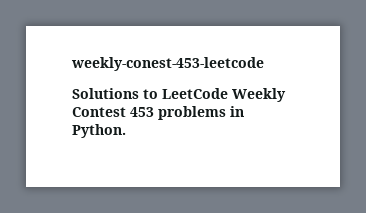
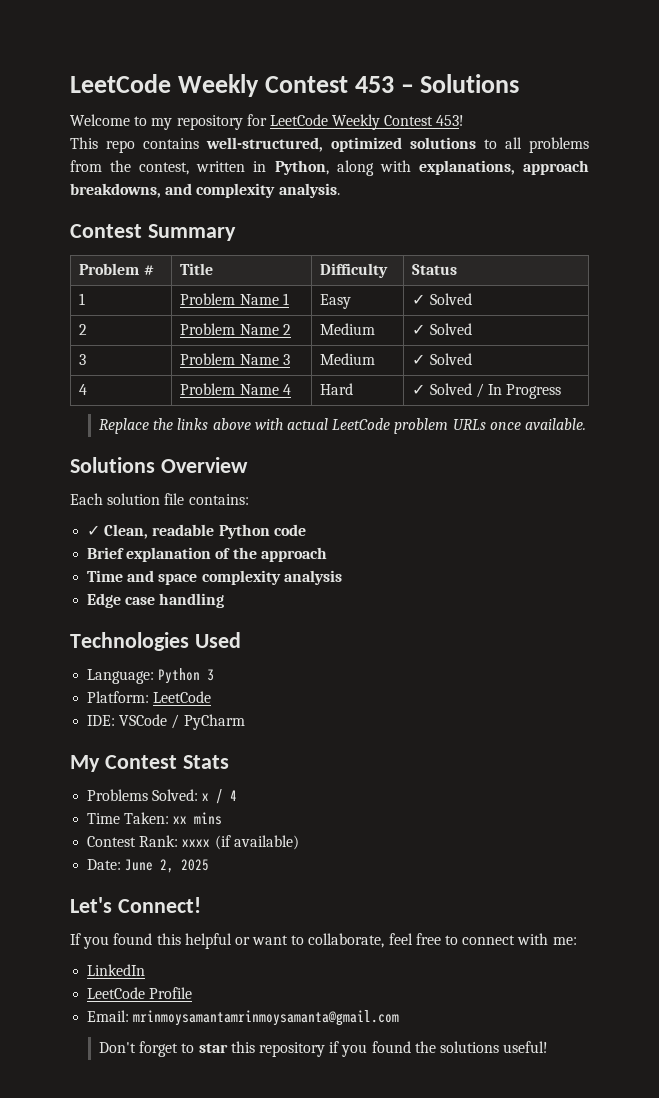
- weekly-conest-453-leetcode
- Solutions to LeetCode Weekly Contest 453 problems in Python.
+ LeetCode Weekly Contest 453 – Solutions
+ Welcome to my repository for LeetCode Weekly Contest 453!
+ This repo contains well-structured, optimized solutions to all problems from the contest, written in Python, along with explanations, approach breakdowns, and complexity analysis.
+ Contest Summary
+ Problem # | Title | Difficulty | Status
+ 1 | Problem Name 1 | Easy | ✓ Solved
+ 2 | Problem Name 2 | Medium | ✓ Solved
+ 3 | Problem Name 3 | Medium | ✓ Solved
+ 4 | Problem Name 4 | Hard | ✓ Solved / In Progress
+ Replace the links above with actual LeetCode problem URLs once available.
+ Solutions Overview
+ Each solution file contains:
+ ✓ Clean, readable Python code
+ Brief explanation of the approach
+ Time and space complexity analysis
+ Edge case handling
+ Technologies Used
+ Language: Python 3
+ Platform: LeetCode
+ IDE: VSCode / PyCharm
+ My Contest Stats
+ Problems Solved: x / 4
+ Time Taken: xx mins
+ Contest Rank: xxxx (if available)
+ Date: June 2, 2025
+ Let's Connect!
+ If you found this helpful or want to collaborate, feel free to connect with me:
+ LinkedIn
+ LeetCode Profile
+ Email: mrinmoysamantamrinmoysamanta@gmail.com
+ Don't forget to star this repository if you found the solutions useful!

